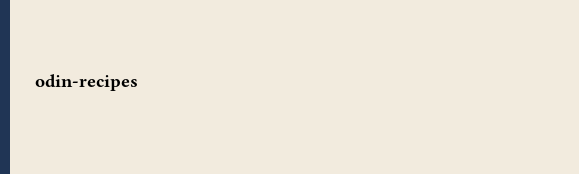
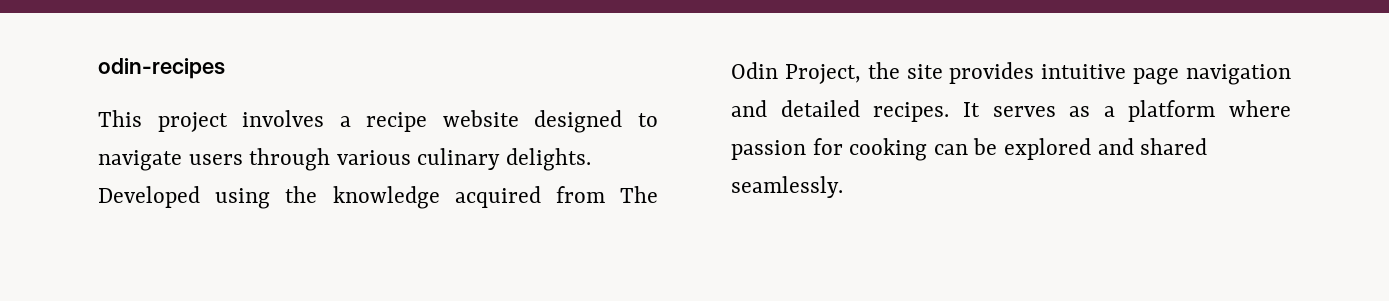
+ This project involves a recipe website designed to navigate users through various culinary delights. Developed using the knowledge acquired from The Odin Project, the site provides intuitive page navigation and detailed recipes. It serves as a platform where passion for cooking can be explored and shared seamlessly.

